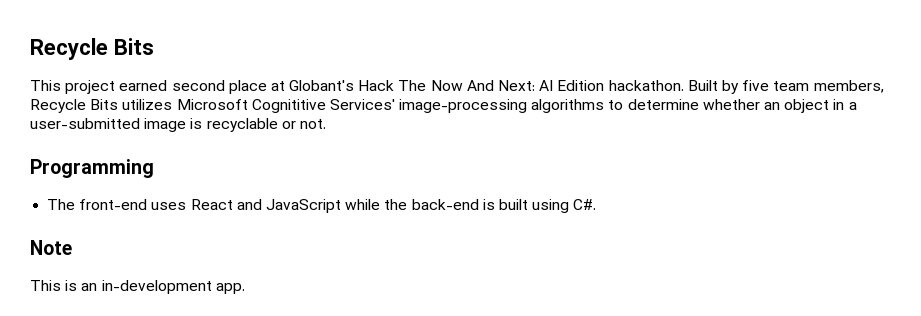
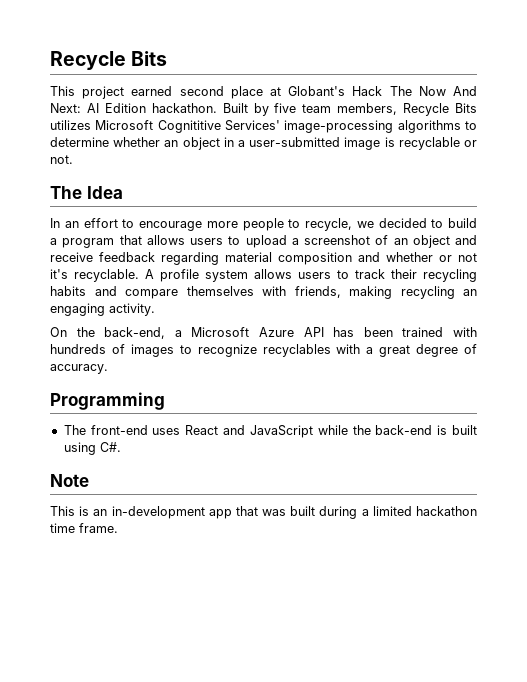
+ The Idea
+ In an effort to encourage more people to recycle, we decided to build a program that allows users to upload a screenshot of an object and receive feedback regarding material composition and whether or not it's recyclable. A profile system allows users to track their recycling habits and compare themselves with friends, making recycling an engaging activity.
+ On the back-end, a Microsoft Azure API has been trained with hundreds of images to recognize recyclables with a great degree of accuracy.
- This is an in-development app.
+ This is an in-development app that was built during a limited hackathon time frame.

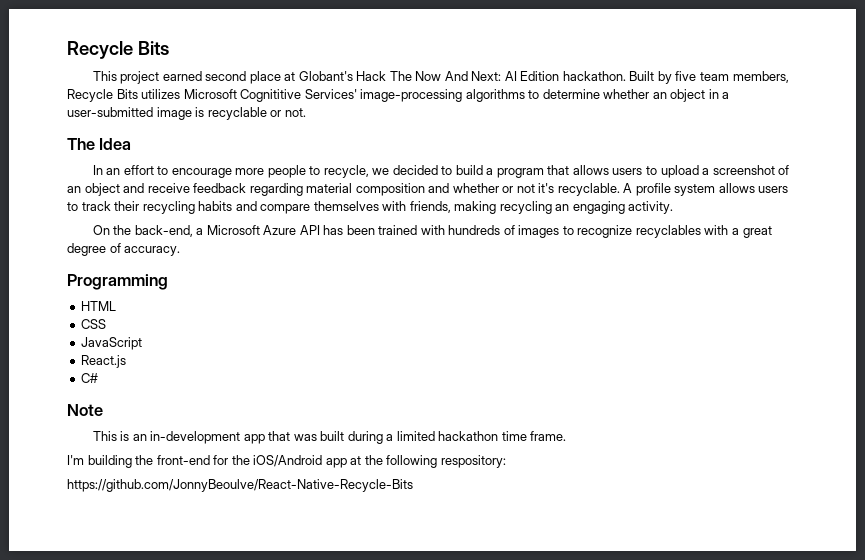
- The front-end uses React and JavaScript while the back-end is built using C#.
+ HTML
+ CSS
+ JavaScript
+ React.js
+ C#
+ I'm building the front-end for the iOS/Android app at the following respository:
+ https://github.com/JonnyBeoulve/React-Native-Recycle-Bits

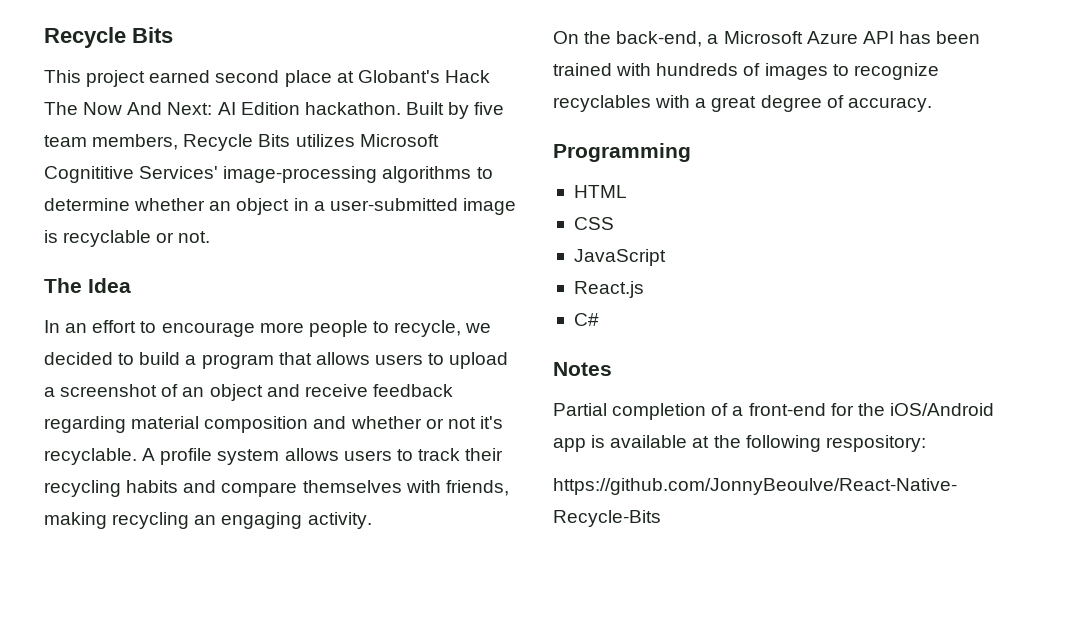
- Note
- This is an in-development app that was built during a limited hackathon time frame.
- I'm building the front-end for the iOS/Android app at the following respository:
+ Notes
+ Partial completion of a front-end for the iOS/Android app is available at the following respository:

